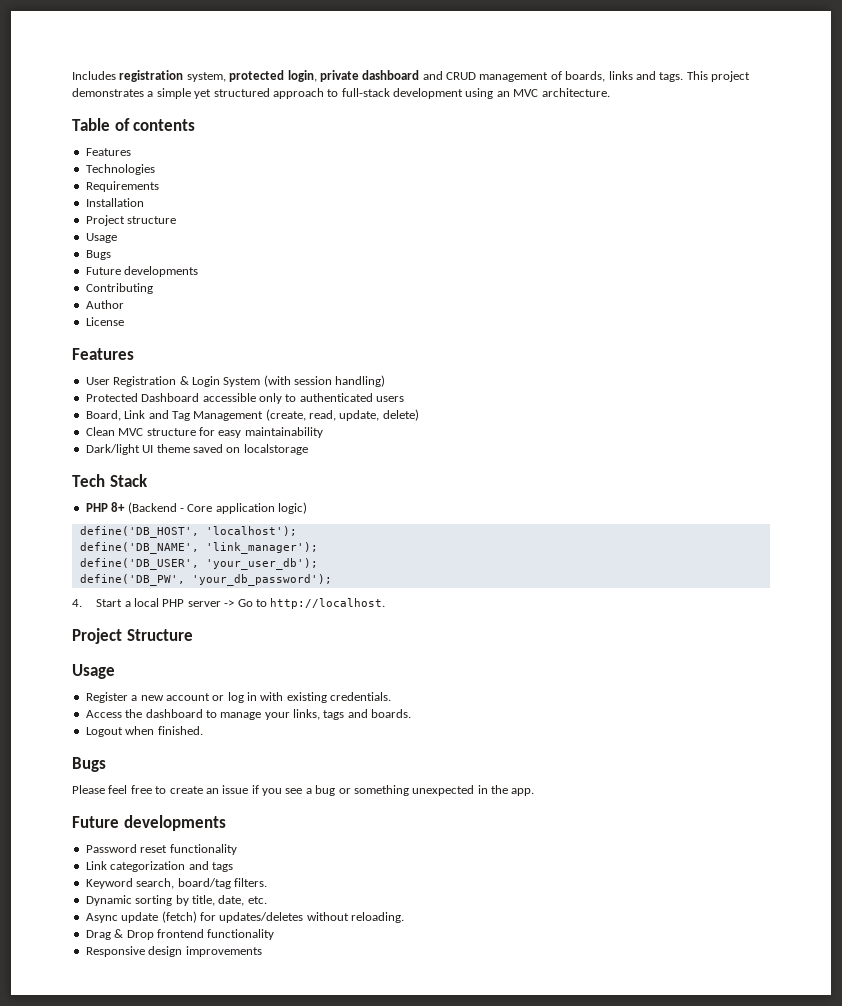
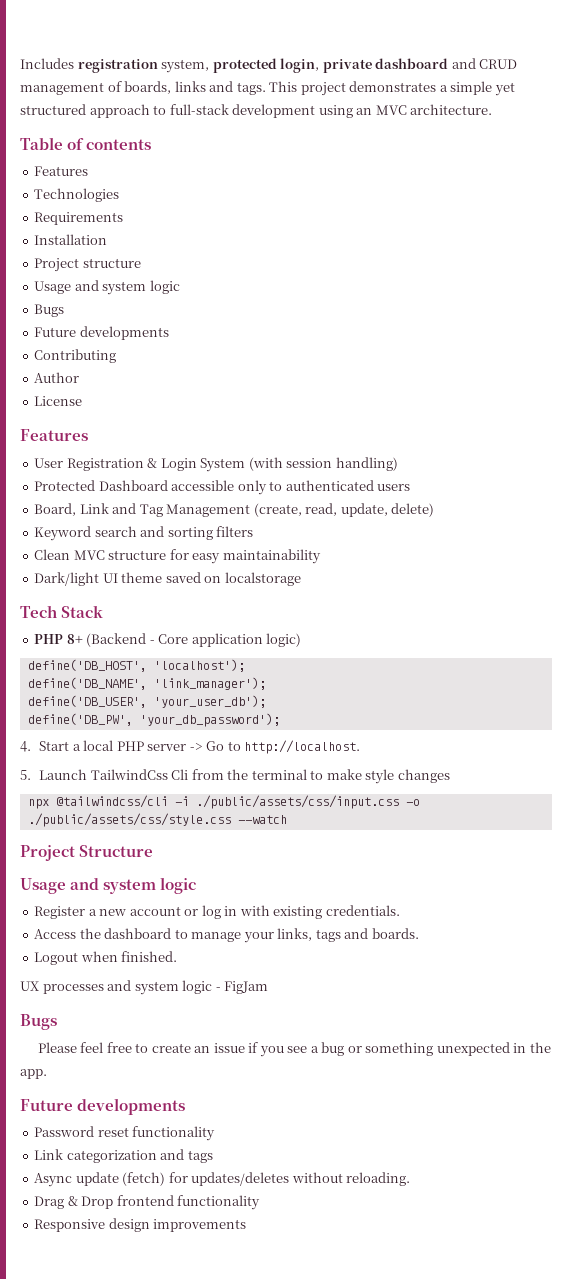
  Project structure
- Usage
+ Usage and system logic
+ Keyword search and sorting filters
+ 5. Launch TailwindCss Cli from the terminal to make style changes
+ npx @tailwindcss/cli -i ./public/assets/css/input.css -o ./public/assets/css/style.css --watch
  Project Structure
- Usage
+ Usage and system logic
+ UX processes and system logic - FigJam
- Keyword search, board/tag filters.
- Dynamic sorting by title, date, etc.

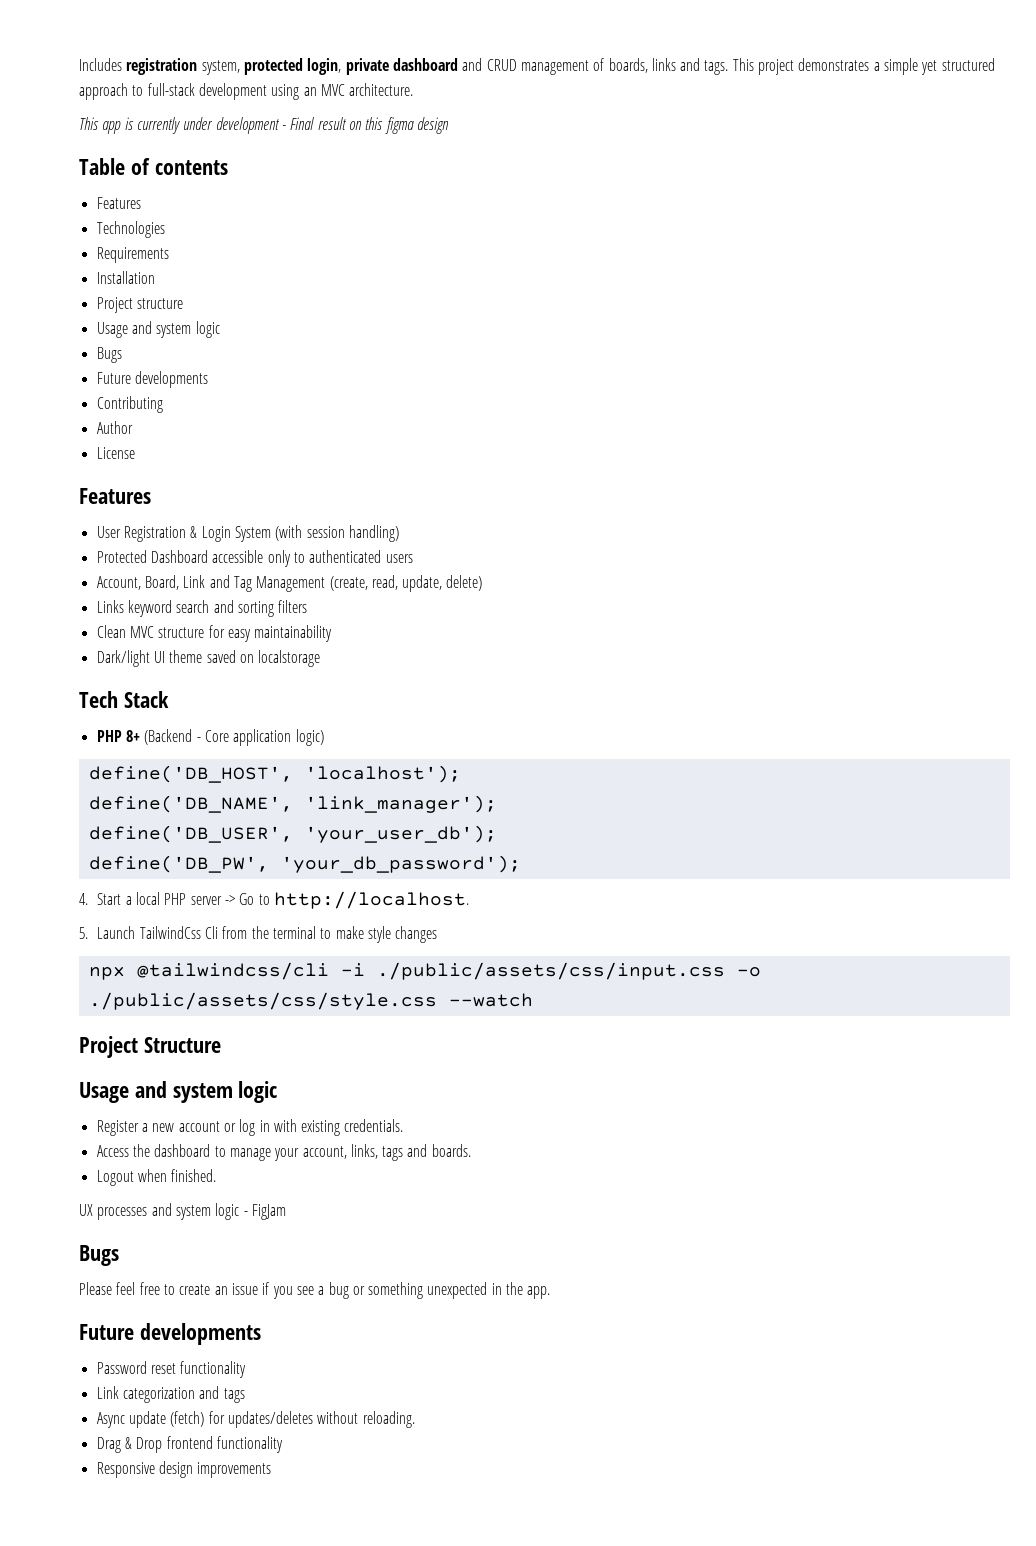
+ This app is currently under development - Final result on this figma design
- Board, Link and Tag Management (create, read, update, delete)
+ Account, Board, Link and Tag Management (create, read, update, delete)
- Keyword search and sorting filters
+ Links keyword search and sorting filters
- Access the dashboard to manage your links, tags and boards.
+ Access the dashboard to manage your account, links, tags and boards.

